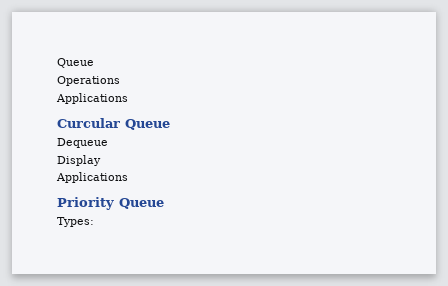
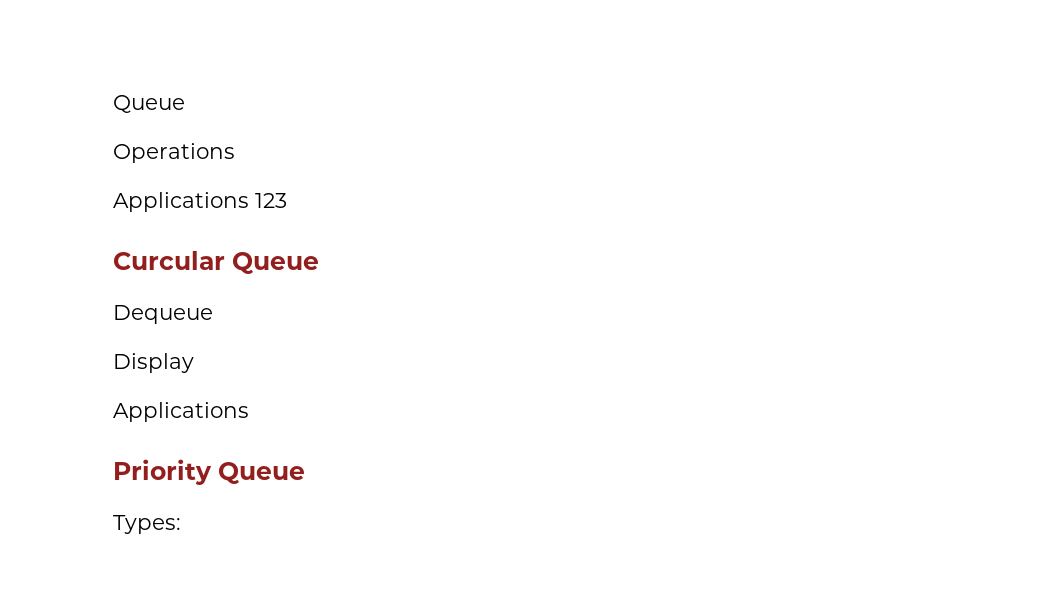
  Operations
- Applications
+ Applications 123

